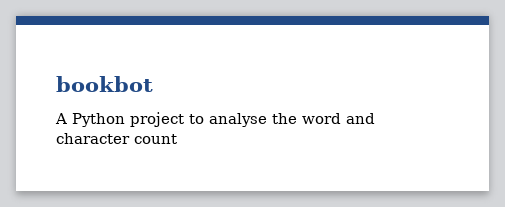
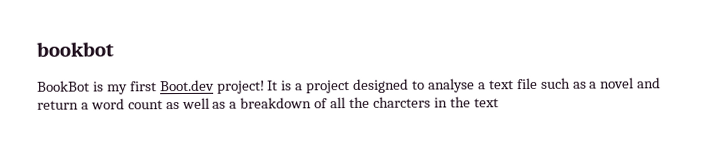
- A Python project to analyse the word and character count
+ BookBot is my first Boot.dev project! It is a project designed to analyse a text file such as a novel and return a word count as well as a breakdown of all the charcters in the text

